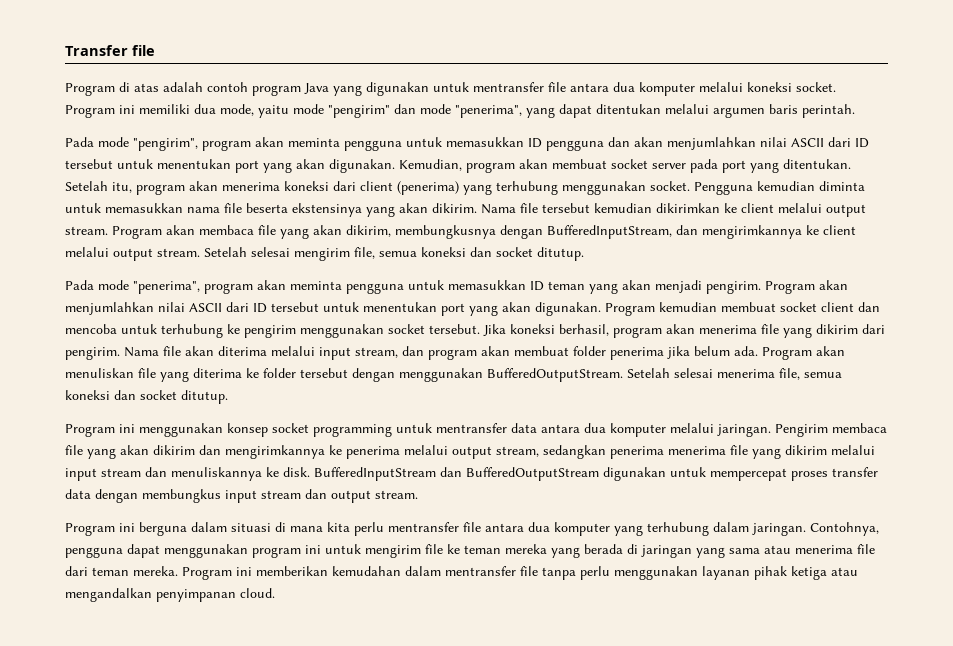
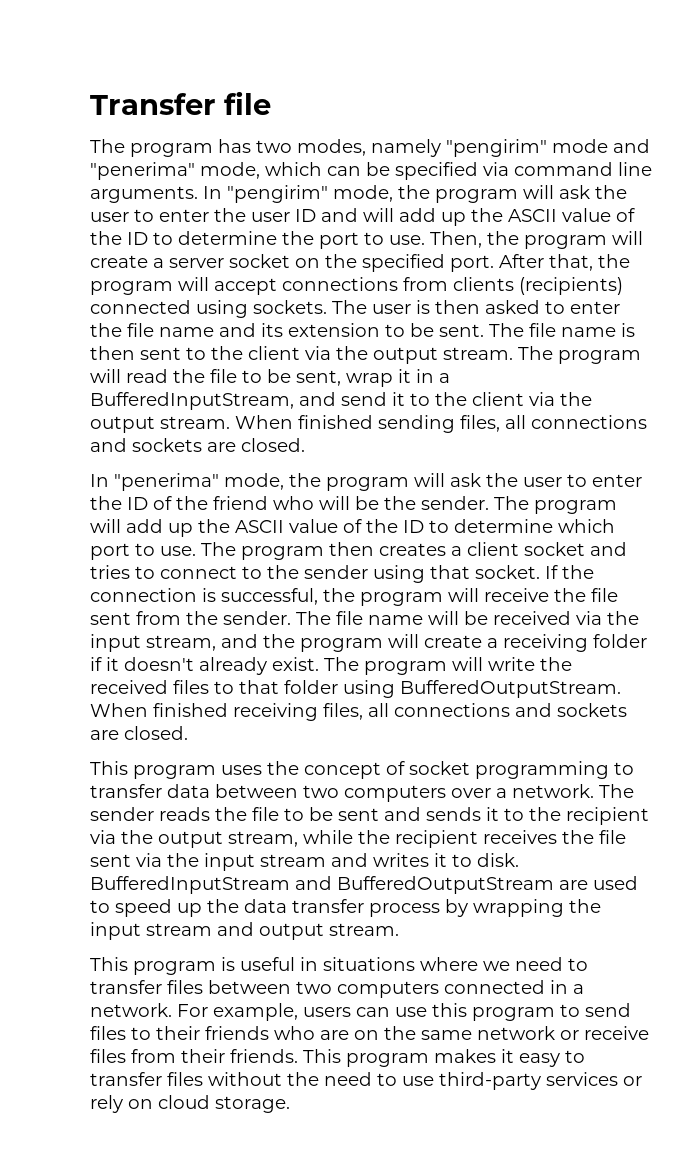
- Program di atas adalah contoh program Java yang digunakan untuk mentransfer file antara dua komputer melalui koneksi socket. Program ini memiliki dua mode, yaitu mode "pengirim" dan mode "penerima", yang dapat ditentukan melalui argumen baris perintah.
- Pada mode "pengirim", program akan meminta pengguna untuk memasukkan ID pengguna dan akan menjumlahkan nilai ASCII dari ID tersebut untuk menentukan port yang akan digunakan. Kemudian, program akan membuat socket server pada port yang ditentukan. Setelah itu, program akan menerima koneksi dari client (penerima) yang terhubung menggunakan socket. Pengguna kemudian diminta untuk memasukkan nama file beserta ekstensinya yang akan dikirim. Nama file tersebut kemudian dikirimkan ke client melalui output stream. Program akan membaca file yang akan dikirim, membungkusnya dengan BufferedInputStream, dan mengirimkannya ke client melalui output stream. Setelah selesai mengirim file, semua koneksi dan socket ditutup.
- Pada mode "penerima", program akan meminta pengguna untuk memasukkan ID teman yang akan menjadi pengirim. Program akan menjumlahkan nilai ASCII dari ID tersebut untuk menentukan port yang akan digunakan. Program kemudian membuat socket client dan mencoba untuk terhubung ke pengirim menggunakan socket tersebut. Jika koneksi berhasil, program akan menerima file yang dikirim dari pengirim. Nama file akan diterima melalui input stream, dan program akan membuat folder penerima jika belum ada. Program akan menuliskan file yang diterima ke folder tersebut dengan menggunakan BufferedOutputStream. Setelah selesai menerima file, semua koneksi dan socket ditutup.
- Program ini menggunakan konsep socket programming untuk mentransfer data antara dua komputer melalui jaringan. Pengirim membaca file yang akan dikirim dan mengirimkannya ke penerima melalui output stream, sedangkan penerima menerima file yang dikirim melalui input stream dan menuliskannya ke disk. BufferedInputStream dan BufferedOutputStream digunakan untuk mempercepat proses transfer data dengan membungkus input stream dan output stream.
+ The program has two modes, namely "pengirim" mode and "penerima" mode, which can be specified via command line arguments. In "pengirim" mode, the program will ask the user to enter the user ID and will add up the ASCII value of the ID to determine the port to use. Then, the program will create a server socket on the specified port. After that, the program will accept connections from clients (recipients) connected using sockets. The user is then asked to enter the file name and its extension to be sent. The file name is then sent to the client via the output stream. The program will read the file to be sent, wrap it in a BufferedInputStream, and send it to the client via the output stream. When finished sending files, all connections and sockets are closed.
+ In "penerima" mode, the program will ask the user to enter the ID of the friend who will be the sender. The program will add up the ASCII value of the ID to determine which port to use. The program then creates a client socket and tries to connect to the sender using that socket. If the connection is successful, the program will receive the file sent from the sender. The file name will be received via the input stream, and the program will create a receiving folder if it doesn't already exist. The program will write the received files to that folder using BufferedOutputStream. When finished receiving files, all connections and sockets are closed.
+ This program uses the concept of socket programming to transfer data between two computers over a network. The sender reads the file to be sent and sends it to the recipient via the output stream, while the recipient receives the file sent via the input stream and writes it to disk. BufferedInputStream and BufferedOutputStream are used to speed up the data transfer process by wrapping the input stream and output stream.
- Program ini berguna dalam situasi di mana kita perlu mentransfer file antara dua komputer yang terhubung dalam jaringan. Contohnya, pengguna dapat menggunakan program ini untuk mengirim file ke teman mereka yang berada di jaringan yang sama atau menerima file dari teman mereka. Program ini memberikan kemudahan dalam mentransfer file tanpa perlu menggunakan layanan pihak ketiga atau mengandalkan penyimpanan cloud.
+ This program is useful in situations where we need to transfer files between two computers connected in a network. For example, users can use this program to send files to their friends who are on the same network or receive files from their friends. This program makes it easy to transfer files without the need to use third-party services or rely on cloud storage.

